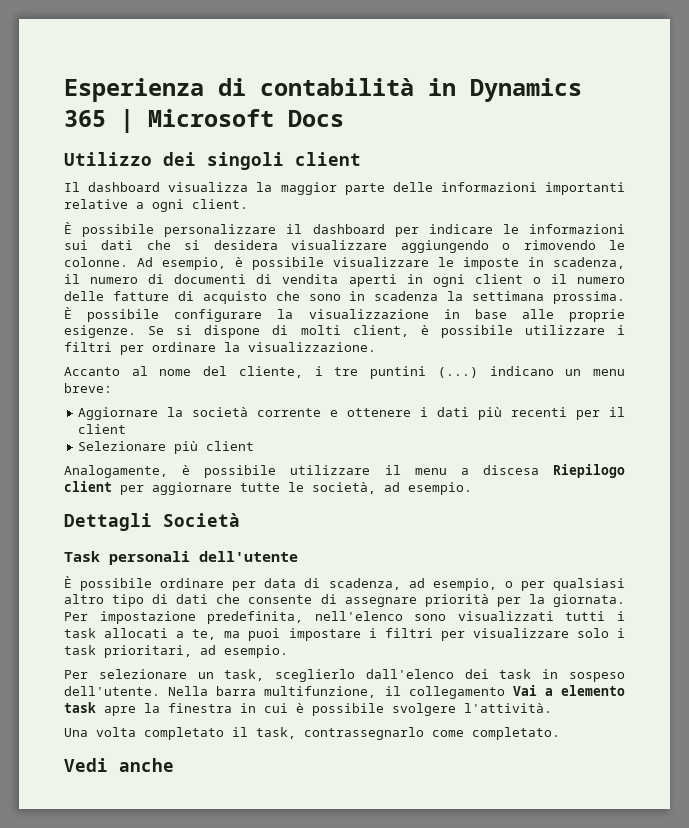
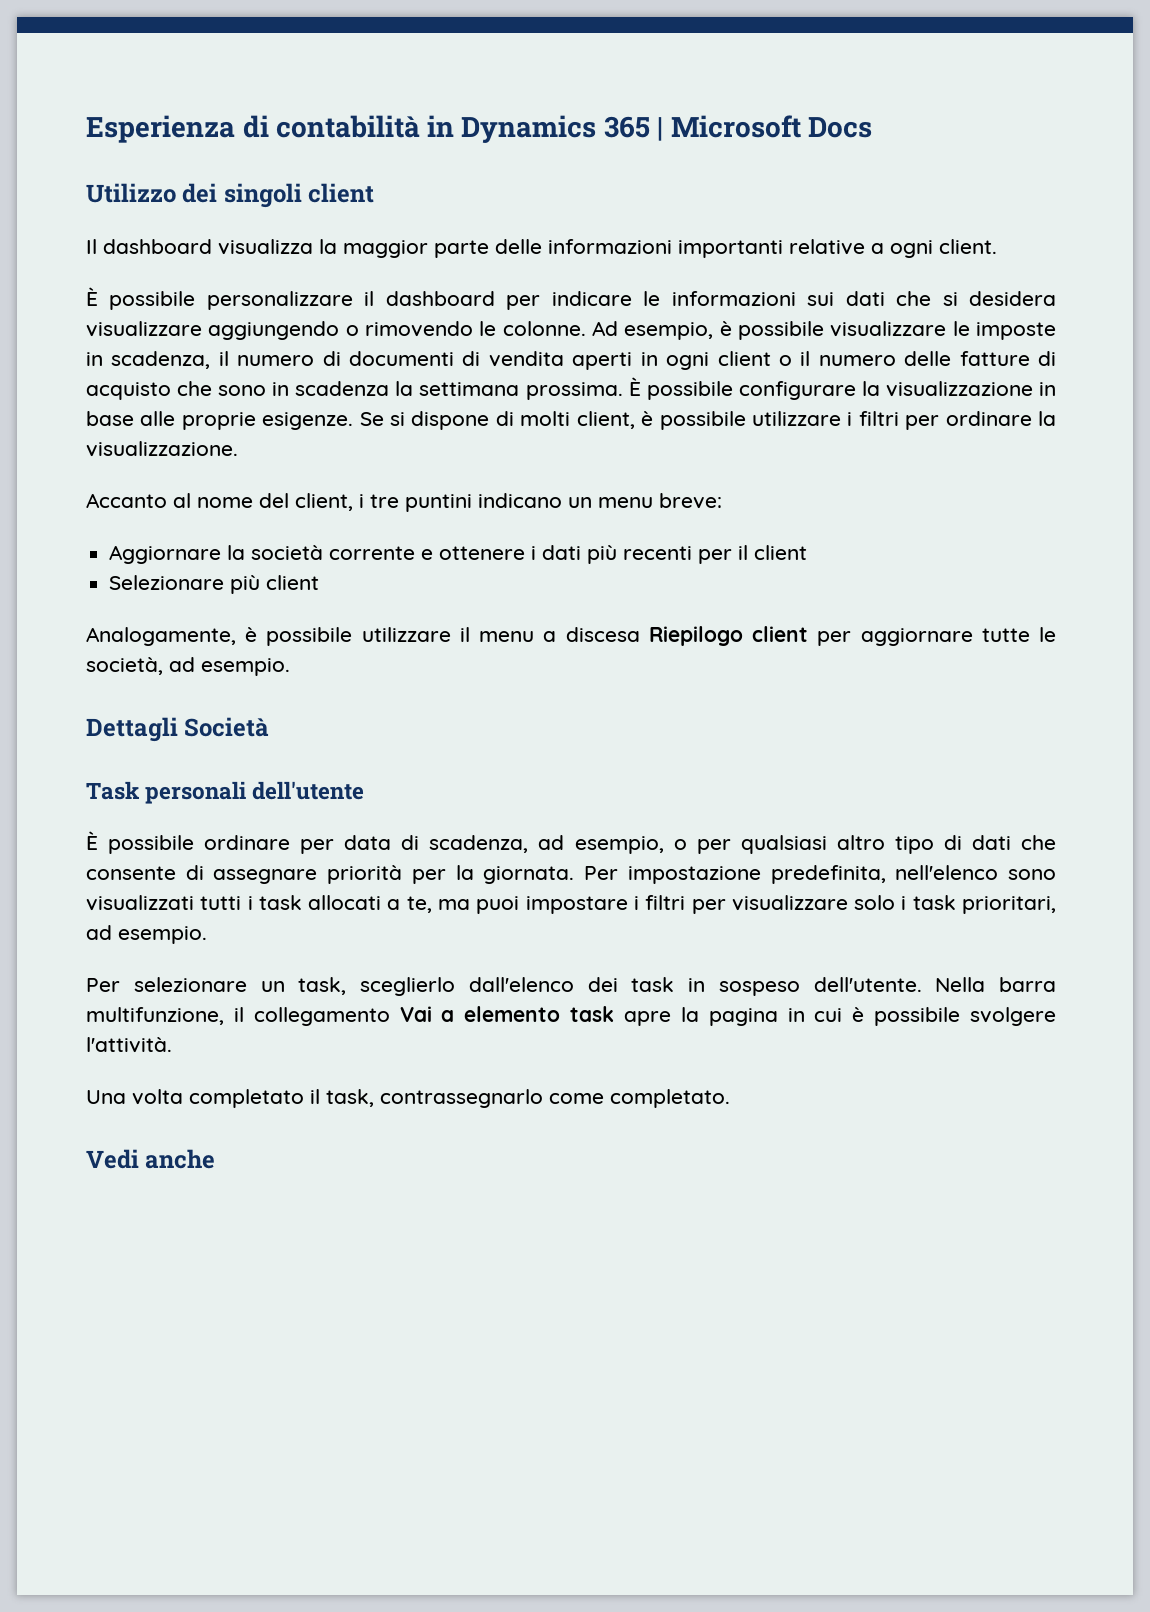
- Accanto al nome del cliente, i tre puntini (...) indicano un menu breve:
+ Accanto al nome del client, i tre puntini indicano un menu breve:
- Nella barra multifunzione, il collegamento Vai a elemento task apre la finestra in cui è possibile svolgere l'attività.
+ Nella barra multifunzione, il collegamento Vai a elemento task apre la pagina in cui è possibile svolgere l'attività.

